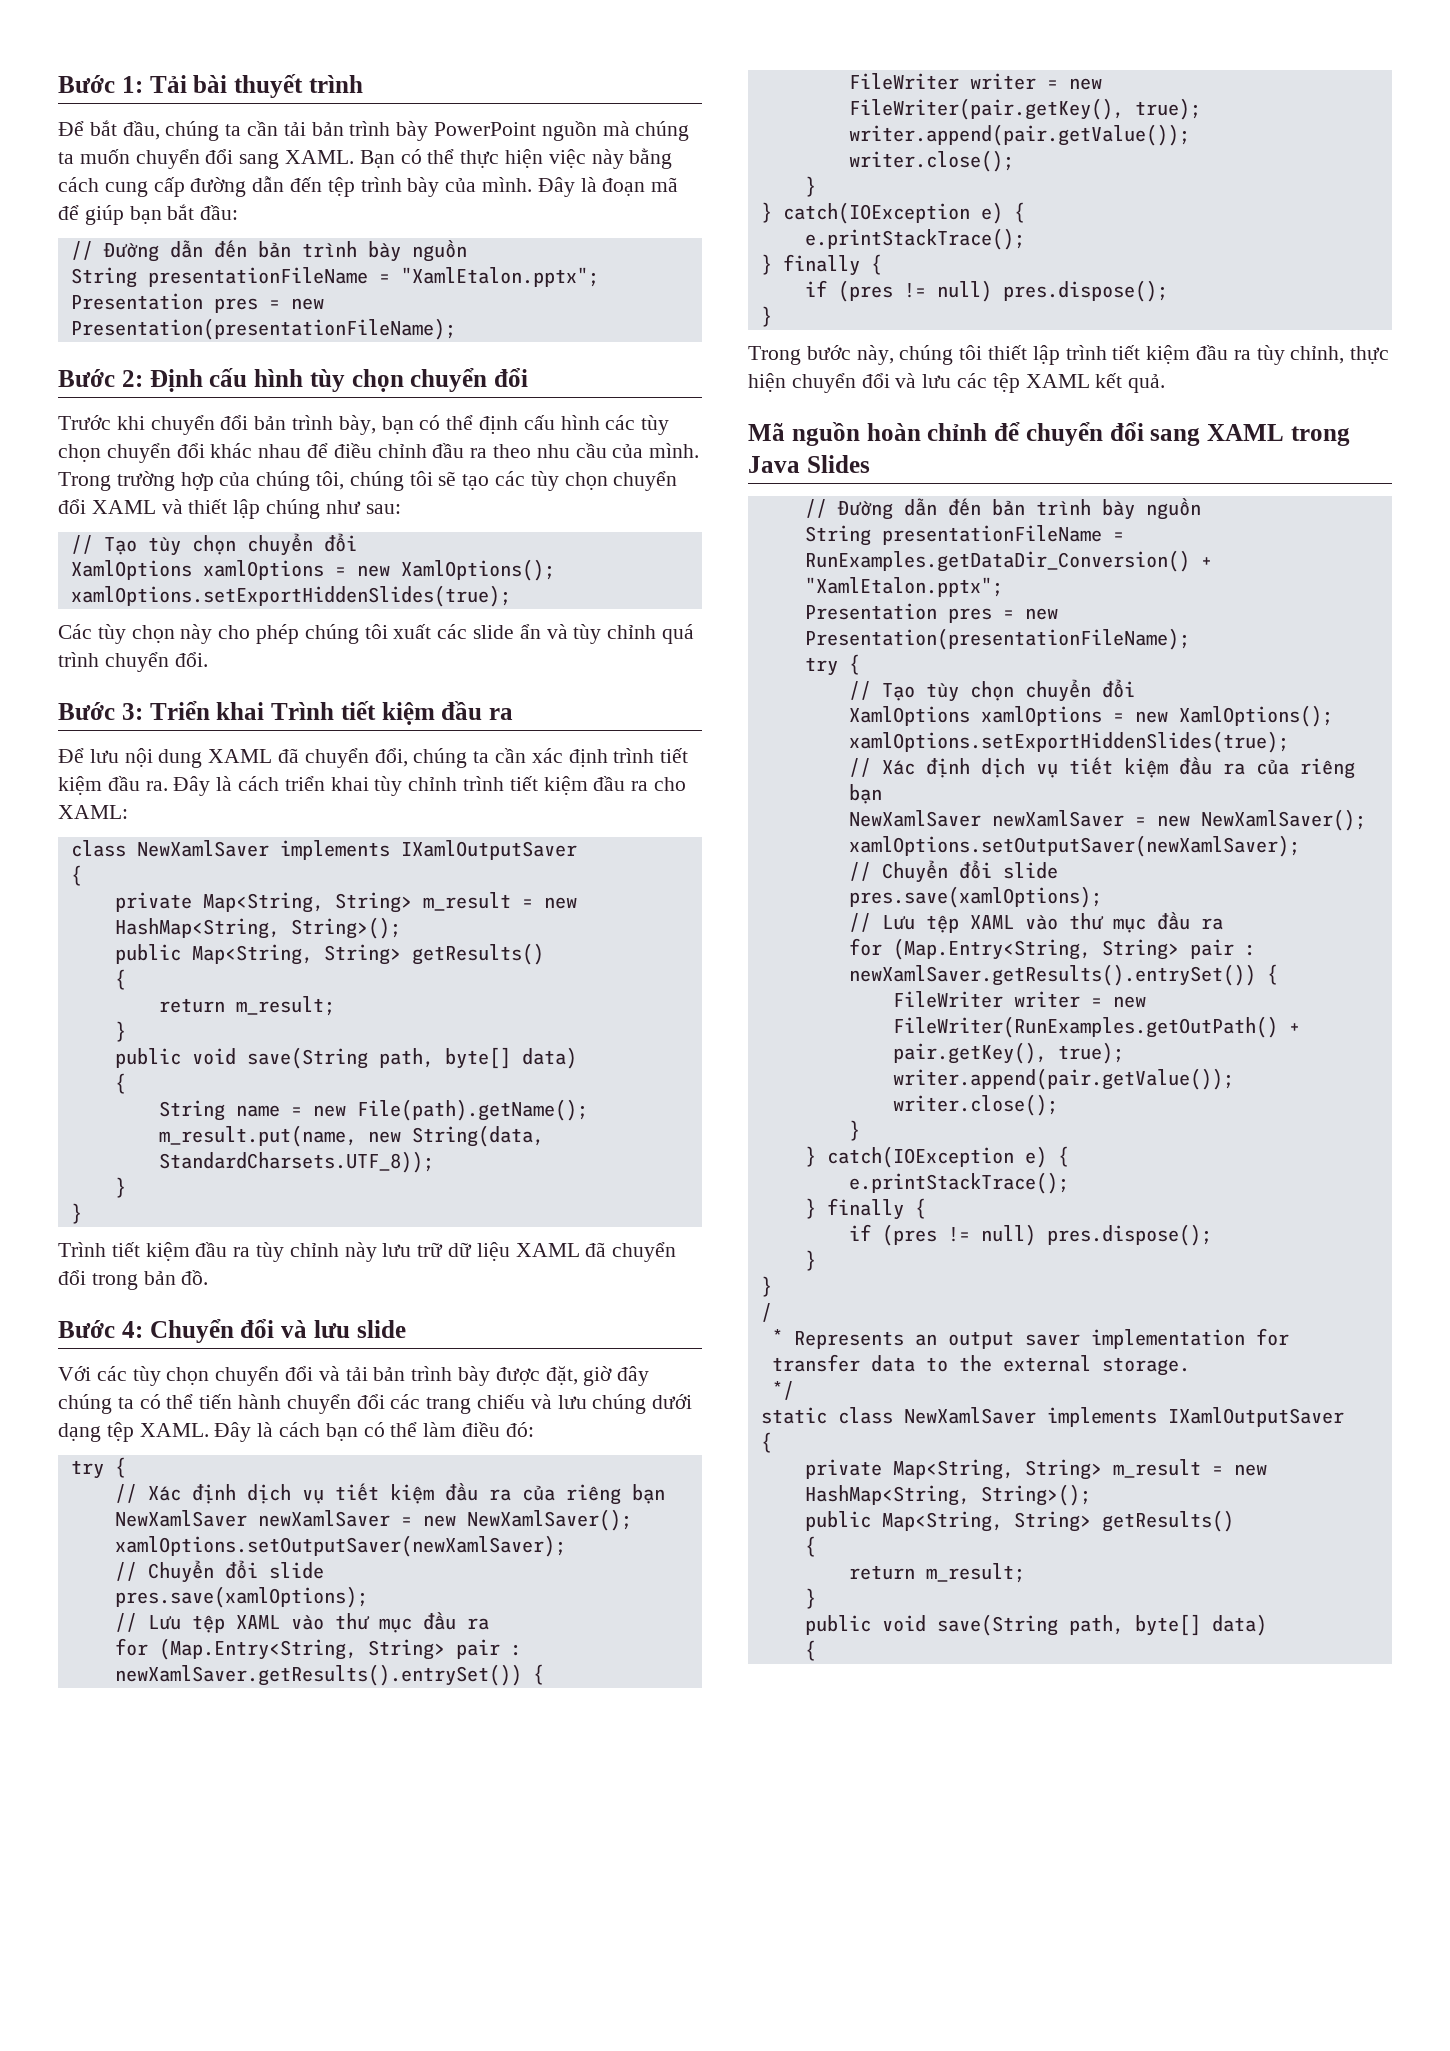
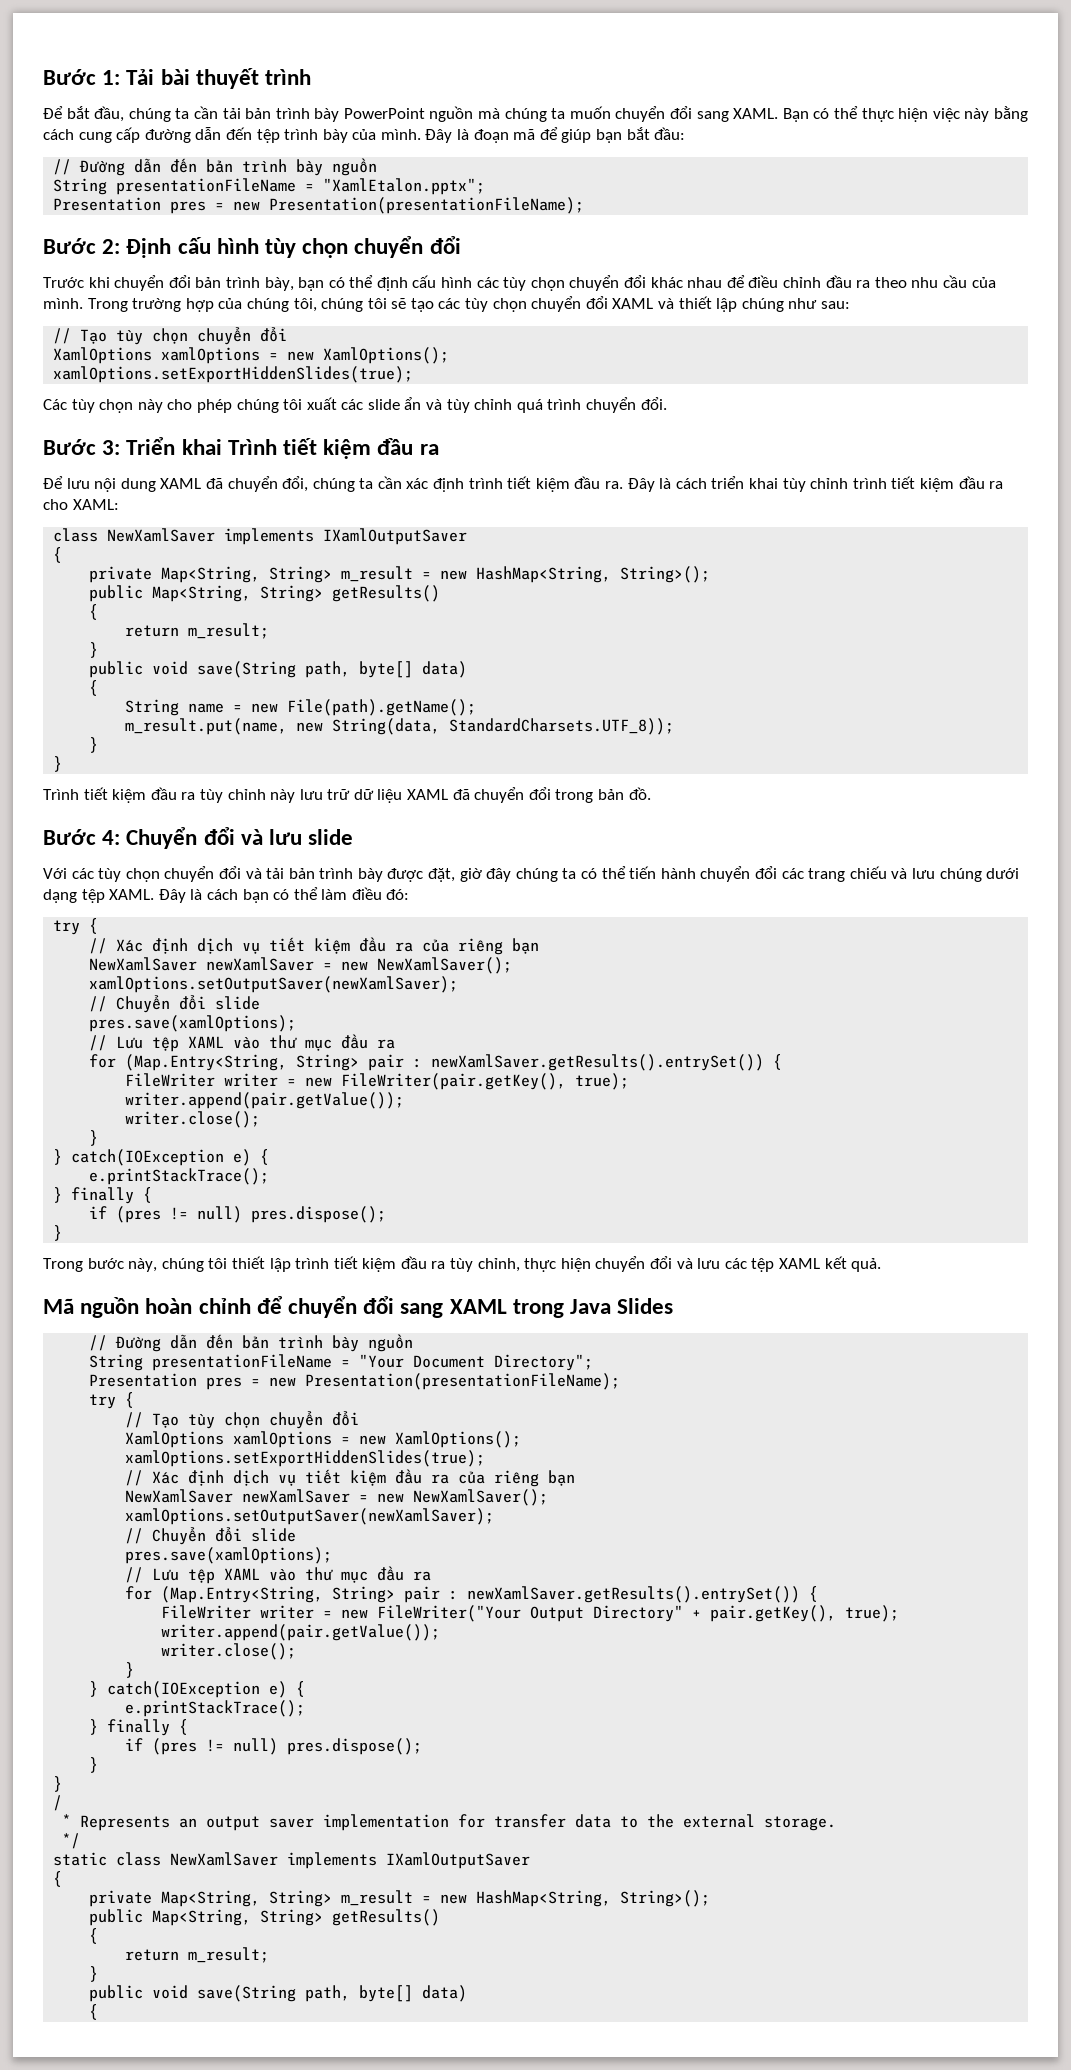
- String presentationFileName = RunExamples.getDataDir_Conversion() + "XamlEtalon.pptx";
+ String presentationFileName = "Your Document Directory";
- FileWriter writer = new FileWriter(RunExamples.getOutPath() + pair.getKey(), true);
+ FileWriter writer = new FileWriter("Your Output Directory" + pair.getKey(), true);

